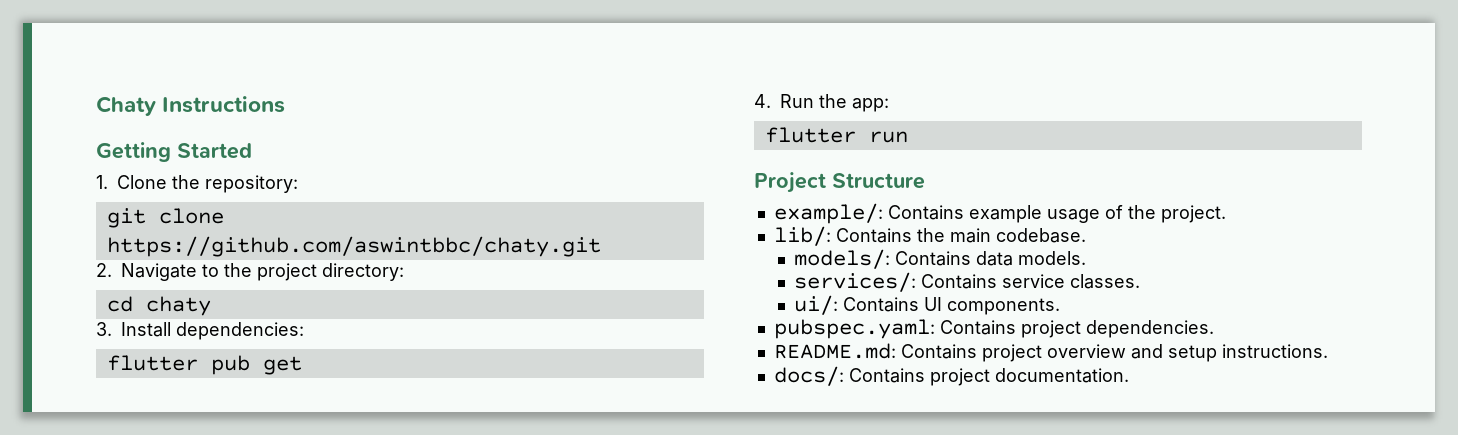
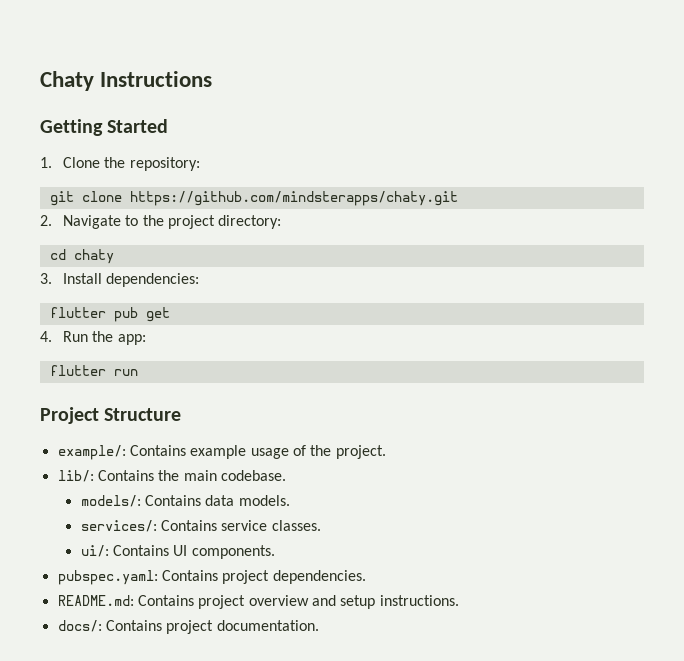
- git clone https://github.com/aswintbbc/chaty.git
+ git clone https://github.com/mindsterapps/chaty.git

